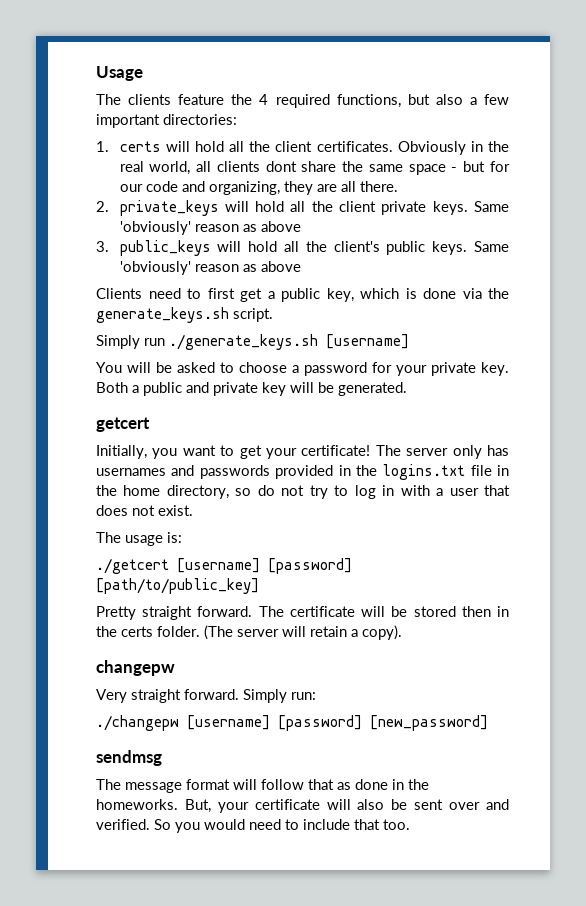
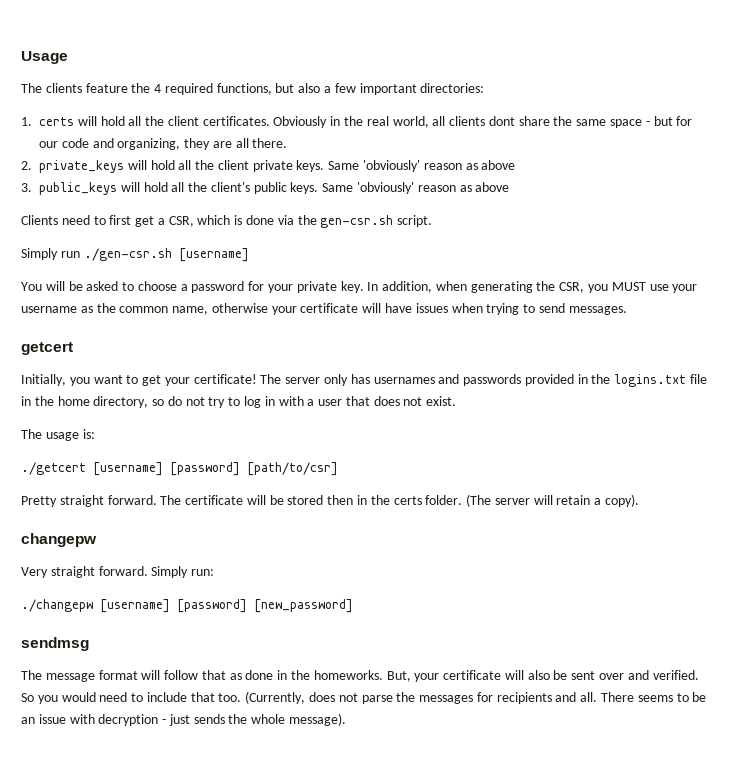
- Clients need to first get a public key, which is done via the generate_keys.sh script.
+ Clients need to first get a CSR, which is done via the gen-csr.sh script.
- Simply run ./generate_keys.sh [username]
+ Simply run ./gen-csr.sh [username]
- Both a public and private key will be generated.
+ In addition, when generating the CSR, you MUST use your username as the common name, otherwise your certificate will have issues when trying to send messages.
- ./getcert [username] [password] [path/to/public_key]
+ ./getcert [username] [password] [path/to/csr]
+ (Currently, does not parse the messages for recipients and all. There seems to be an issue with decryption - just sends the whole message).

